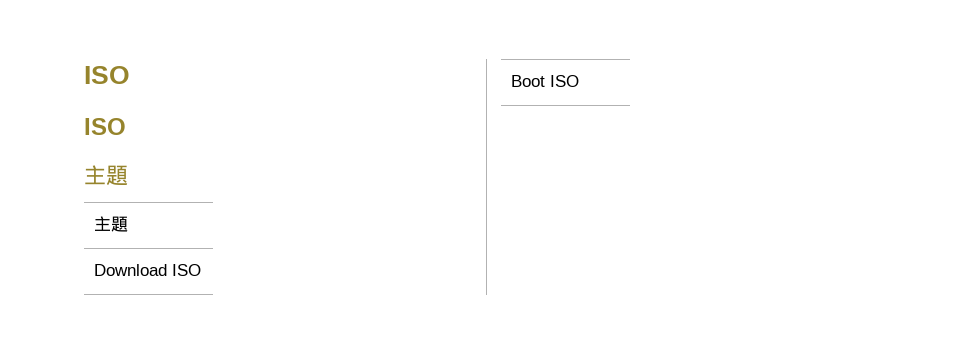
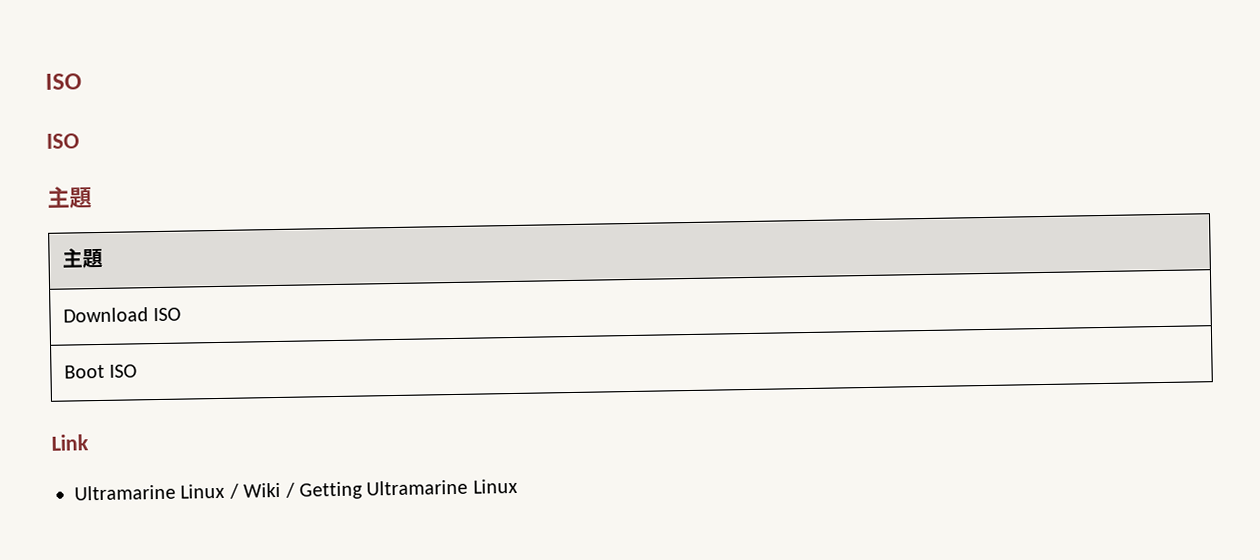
+ Link
+ Ultramarine Linux / Wiki / Getting Ultramarine Linux

